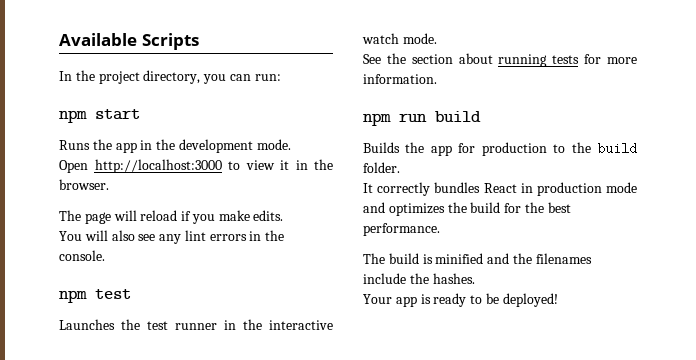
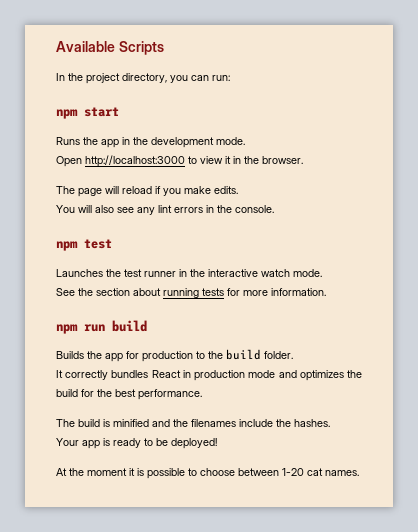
+ At the moment it is possible to choose between 1-20 cat names.

